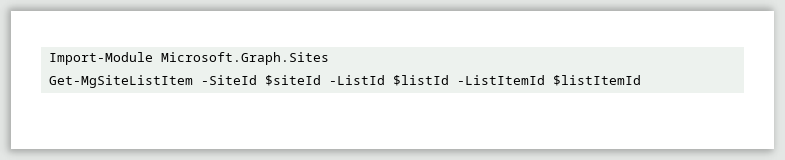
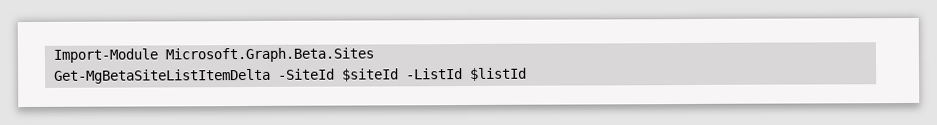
- Import-Module Microsoft.Graph.Sites
- Get-MgSiteListItem -SiteId $siteId -ListId $listId -ListItemId $listItemId
+ Import-Module Microsoft.Graph.Beta.Sites
+ Get-MgBetaSiteListItemDelta -SiteId $siteId -ListId $listId

